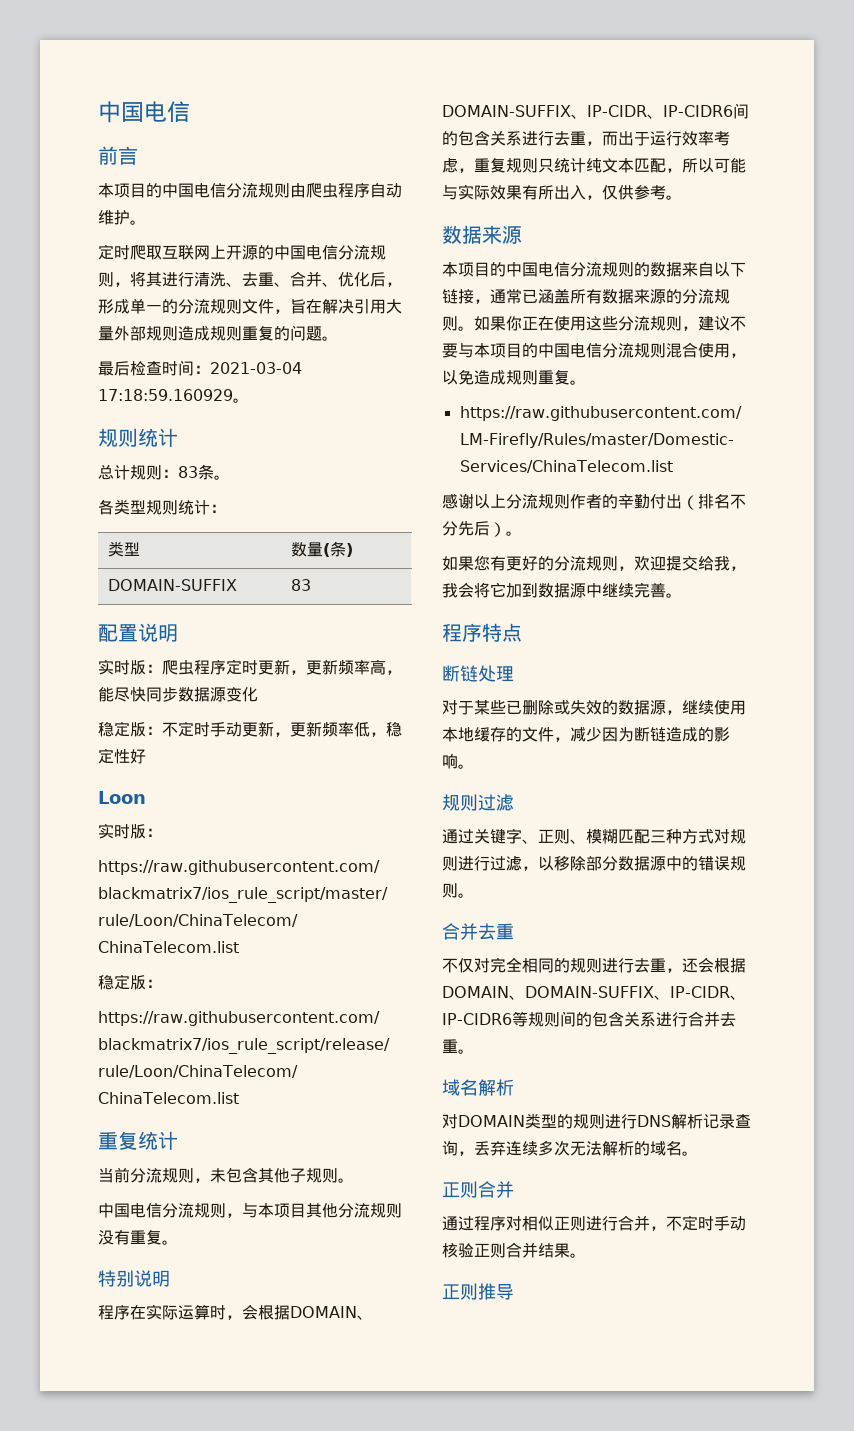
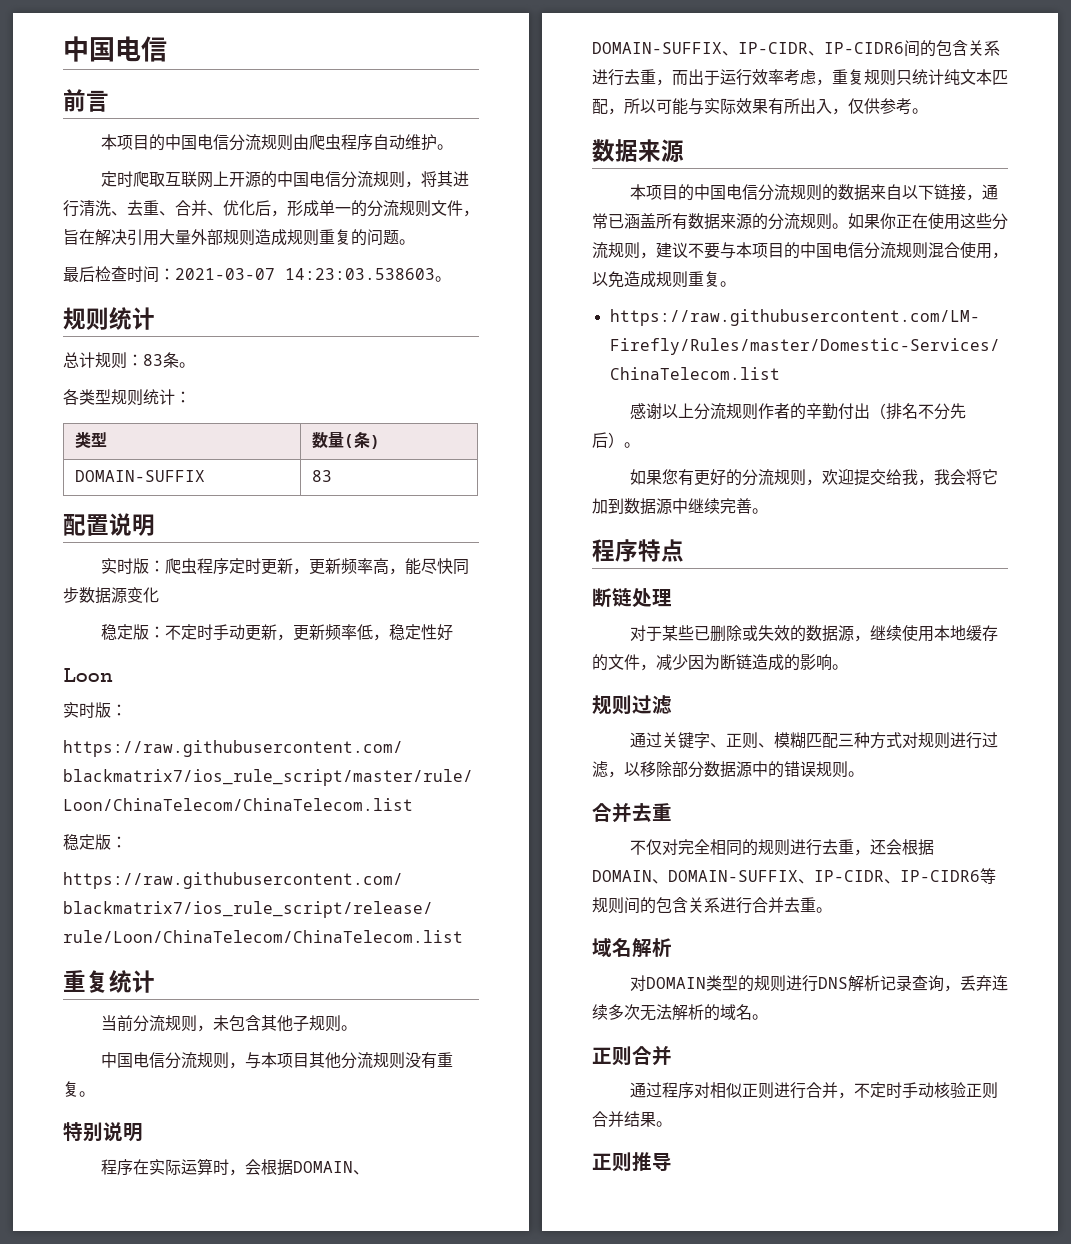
- 最后检查时间：2021-03-04 17:18:59.160929。
+ 最后检查时间：2021-03-07 14:23:03.538603。

